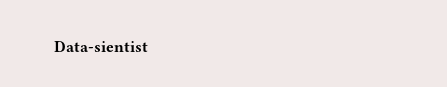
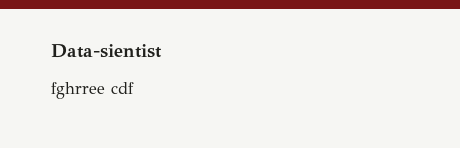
+ fghrree cdf

